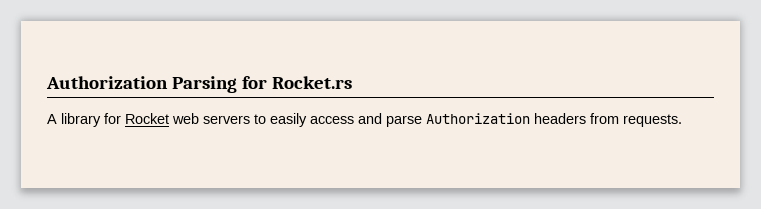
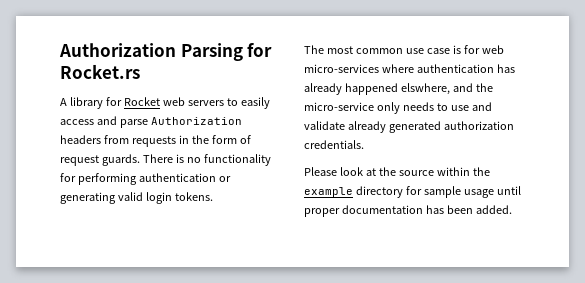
- A library for Rocket web servers to easily access and parse Authorization headers from requests.
+ A library for Rocket web servers to easily access and parse Authorization headers from requests in the form of request guards. There is no functionality for performing authentication or generating valid login tokens.
+ The most common use case is for web micro-services where authentication has already happened elswhere, and the micro-service only needs to use and validate already generated authorization credentials.
+ Please look at the source within the example directory for sample usage until proper documentation has been added.

